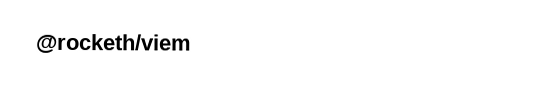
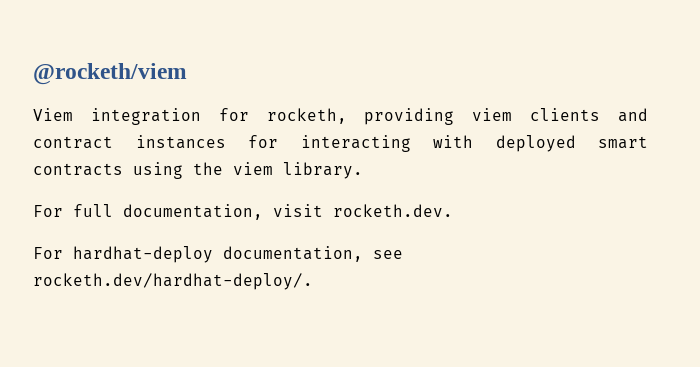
+ Viem integration for rocketh, providing viem clients and contract instances for interacting with deployed smart contracts using the viem library.
+ For full documentation, visit rocketh.dev.
+ For hardhat-deploy documentation, see rocketh.dev/hardhat-deploy/.

